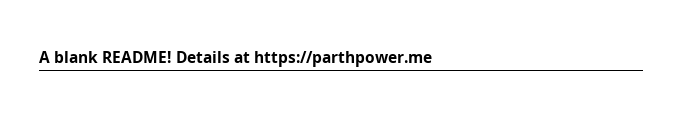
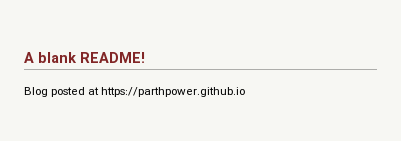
- A blank README! Details at https://parthpower.me
+ A blank README!
+ Blog posted at https://parthpower.github.io

